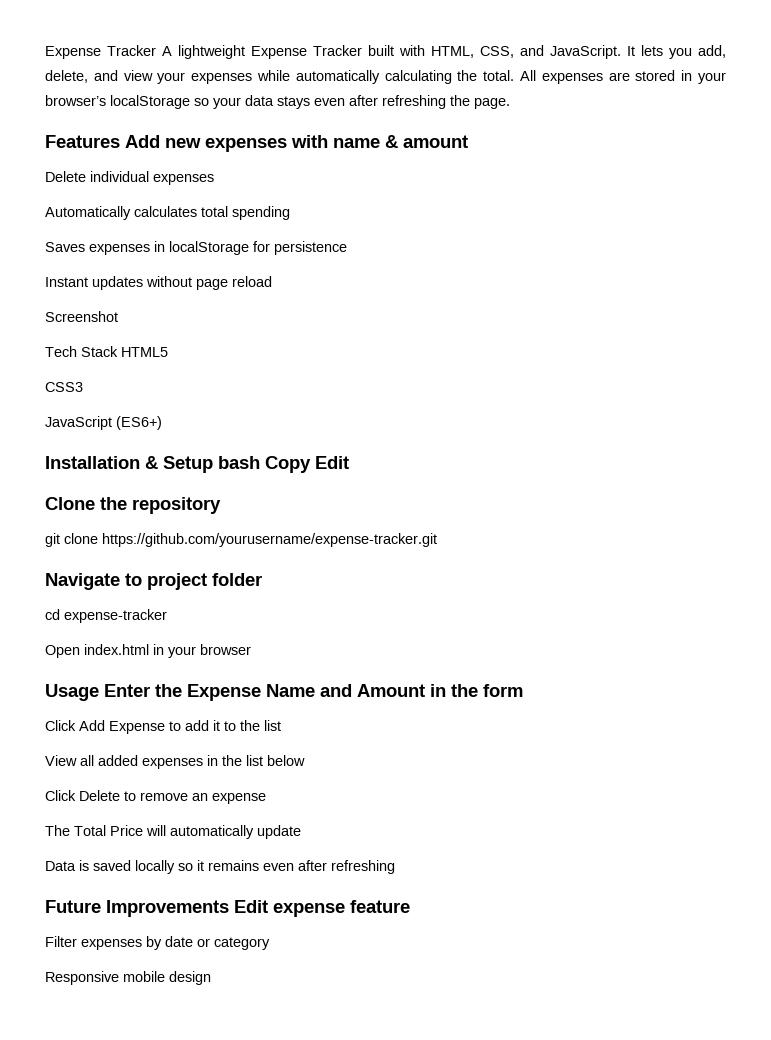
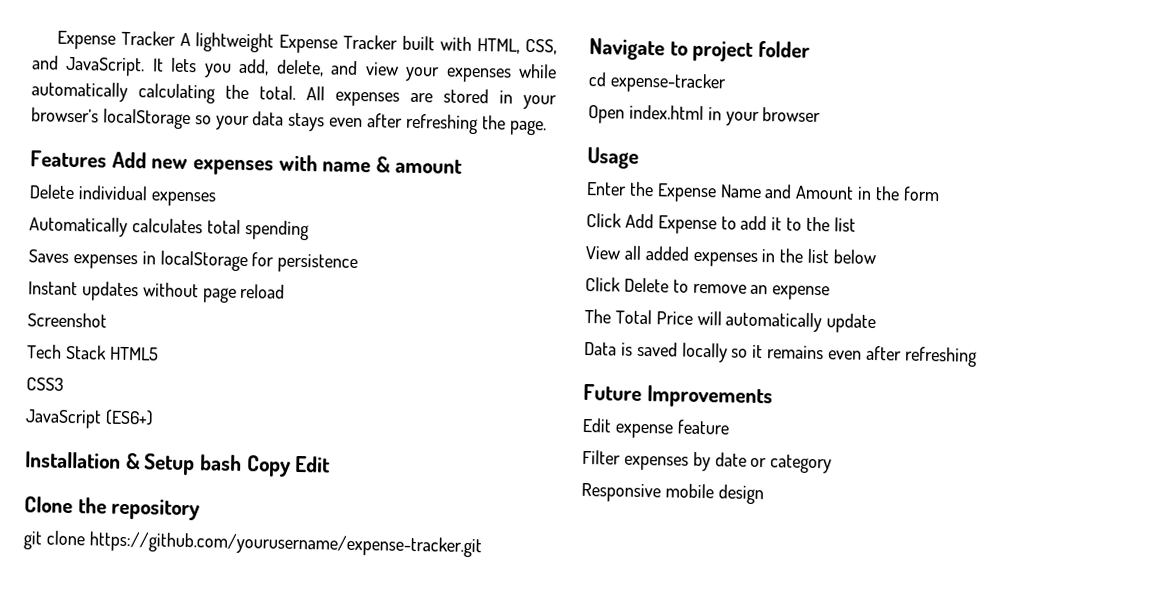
- Usage Enter the Expense Name and Amount in the form
+ Usage
+ Enter the Expense Name and Amount in the form
- Future Improvements Edit expense feature
+ Future Improvements
+ Edit expense feature

